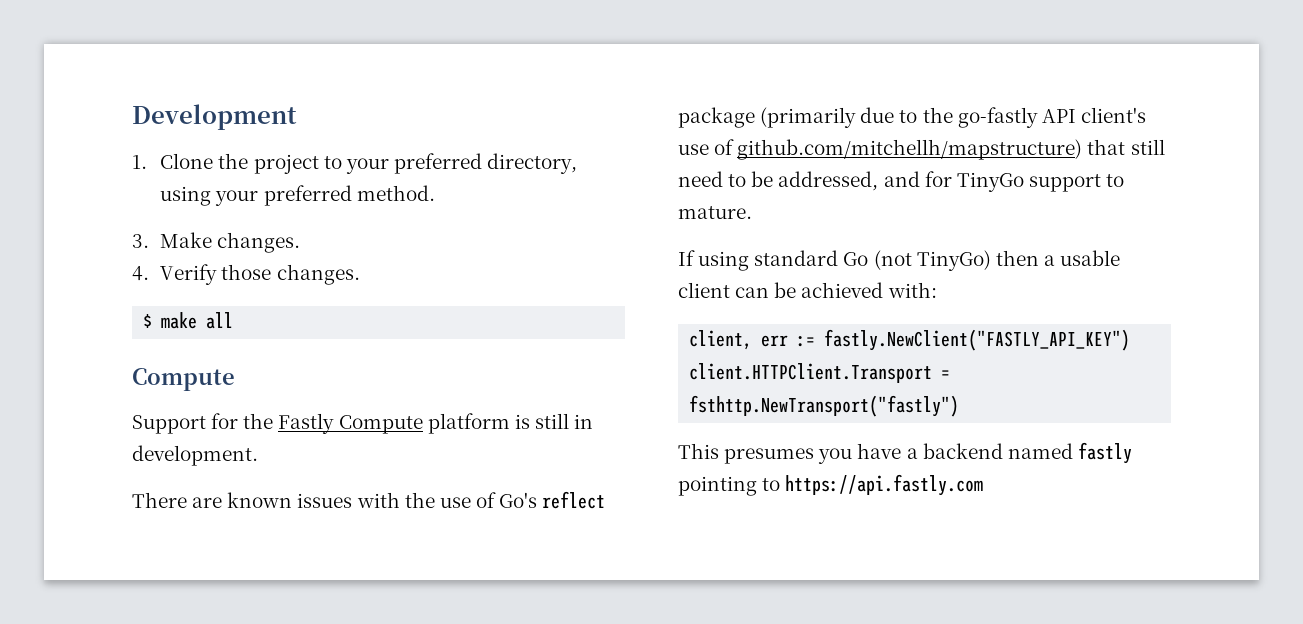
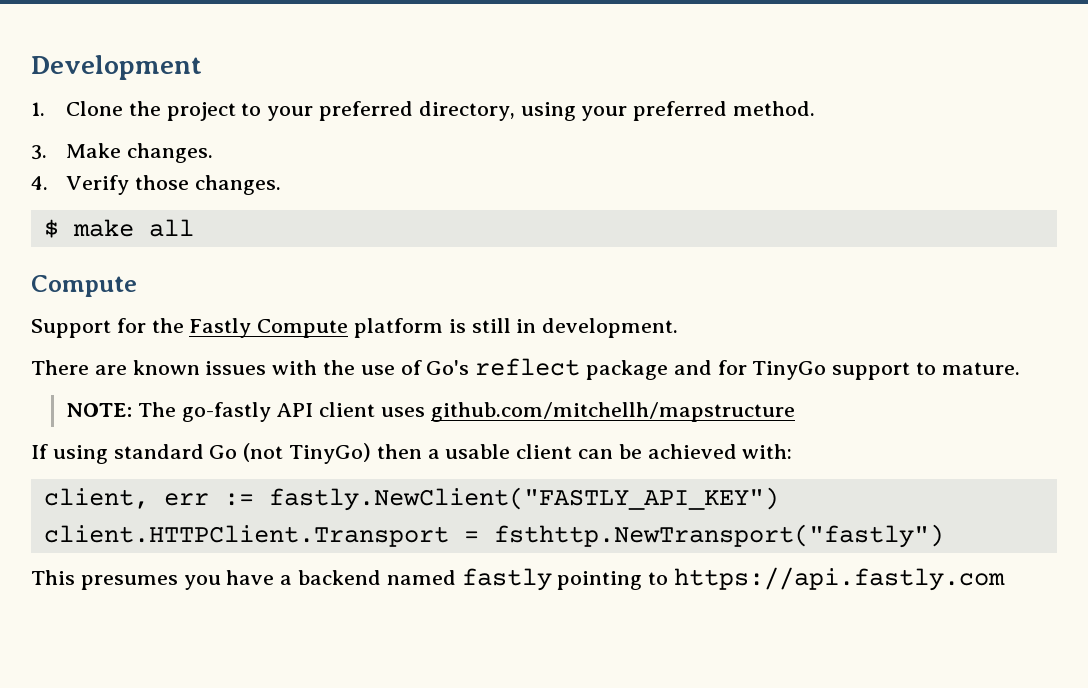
- There are known issues with the use of Go's reflect package (primarily due to the go-fastly API client's use of github.com/mitchellh/mapstructure) that still need to be addressed, and for TinyGo support to mature.
+ There are known issues with the use of Go's reflect package and for TinyGo support to mature.
+ NOTE: The go-fastly API client uses github.com/mitchellh/mapstructure

